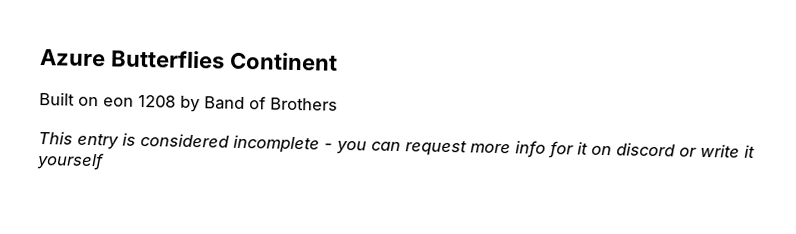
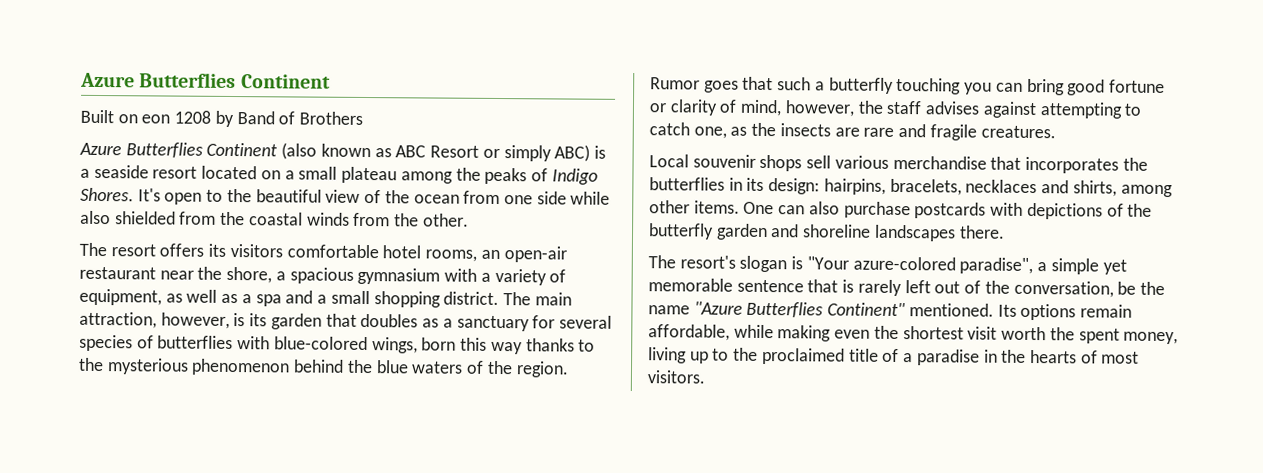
- This entry is considered incomplete - you can request more info for it on discord or write it yourself
+ Azure Butterflies Continent (also known as ABC Resort or simply ABC) is a seaside resort located on a small plateau among the peaks of Indigo Shores. It's open to the beautiful view of the ocean from one side while also shielded from the coastal winds from the other.
+ The resort offers its visitors comfortable hotel rooms, an open-air restaurant near the shore, a spacious gymnasium with a variety of equipment, as well as a spa and a small shopping district. The main attraction, however, is its garden that doubles as a sanctuary for several species of butterflies with blue-colored wings, born this way thanks to the mysterious phenomenon behind the blue waters of the region. Rumor goes that such a butterfly touching you can bring good fortune or clarity of mind, however, the staff advises against attempting to catch one, as the insects are rare and fragile creatures.
+ Local souvenir shops sell various merchandise that incorporates the butterflies in its design: hairpins, bracelets, necklaces and shirts, among other items. One can also purchase postcards with depictions of the butterfly garden and shoreline landscapes there.
+ The resort's slogan is "Your azure-colored paradise", a simple yet memorable sentence that is rarely left out of the conversation, be the name "Azure Butterflies Continent" mentioned. Its options remain affordable, while making even the shortest visit worth the spent money, living up to the proclaimed title of a paradise in the hearts of most visitors.

